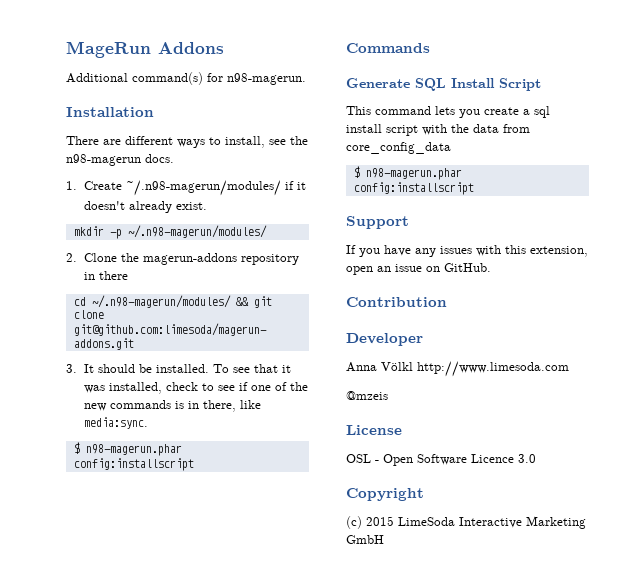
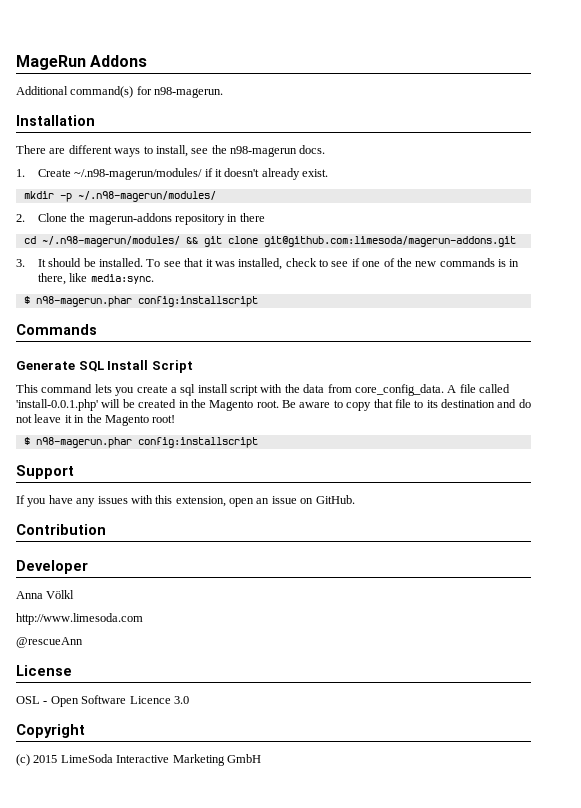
- This command lets you create a sql install script with the data from core_config_data
+ This command lets you create a sql install script with the data from core_config_data. A file called 'install-0.0.1.php' will be created in the Magento root. Be aware to copy that file to its destination and do not leave it in the Magento root!
- Anna Völkl http://www.limesoda.com
+ Anna Völkl
+ http://www.limesoda.com
- @mzeis
+ @rescueAnn

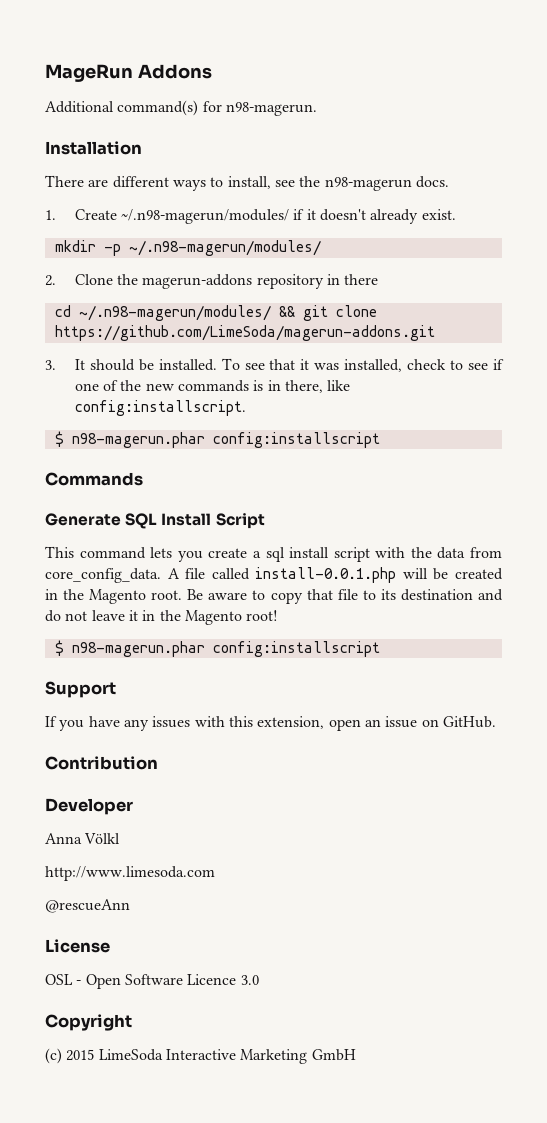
- cd ~/.n98-magerun/modules/ && git clone git@github.com:limesoda/magerun-addons.git
+ cd ~/.n98-magerun/modules/ && git clone https://github.com/LimeSoda/magerun-addons.git
- To see that it was installed, check to see if one of the new commands is in there, like media:sync.
+ To see that it was installed, check to see if one of the new commands is in there, like config:installscript.
- A file called 'install-0.0.1.php' will be created in the Magento root.
+ A file called install-0.0.1.php will be created in the Magento root.

